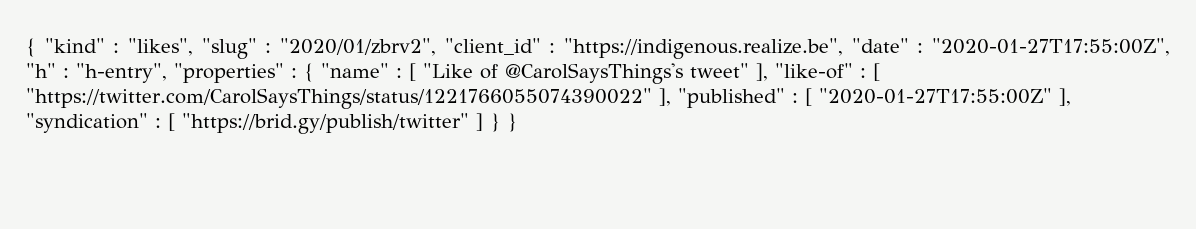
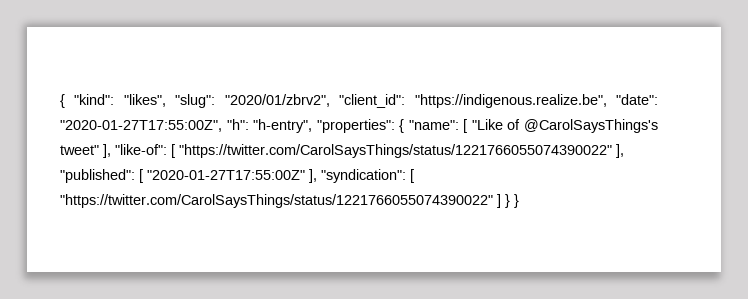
- { "kind" : "likes", "slug" : "2020/01/zbrv2", "client_id" : "https://indigenous.realize.be", "date" : "2020-01-27T17:55:00Z", "h" : "h-entry", "properties" : { "name" : [ "Like of @CarolSaysThings's tweet" ], "like-of" : [ "https://twitter.com/CarolSaysThings/status/1221766055074390022" ], "published" : [ "2020-01-27T17:55:00Z" ], "syndication" : [ "https://brid.gy/publish/twitter" ] } }
+ { "kind": "likes", "slug": "2020/01/zbrv2", "client_id": "https://indigenous.realize.be", "date": "2020-01-27T17:55:00Z", "h": "h-entry", "properties": { "name": [ "Like of @CarolSaysThings's tweet" ], "like-of": [ "https://twitter.com/CarolSaysThings/status/1221766055074390022" ], "published": [ "2020-01-27T17:55:00Z" ], "syndication": [ "https://twitter.com/CarolSaysThings/status/1221766055074390022" ] } }

